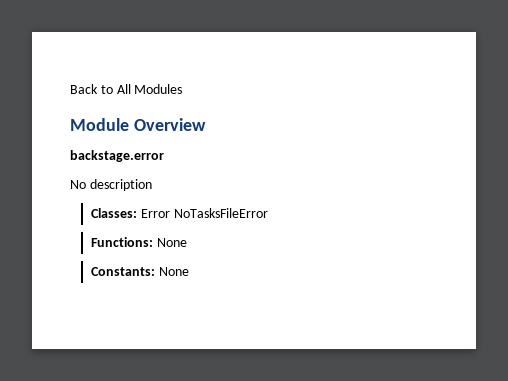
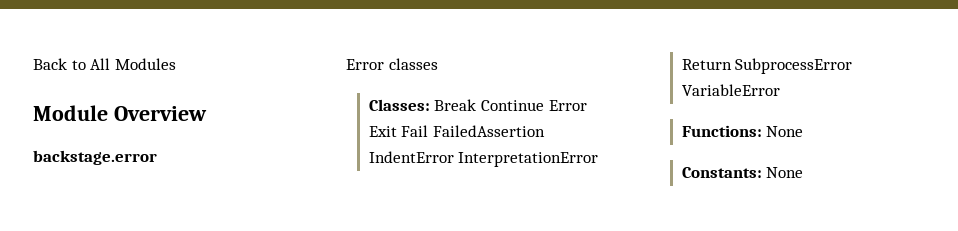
- No description
+ Error classes
- Classes: Error NoTasksFileError
+ Classes: Break Continue Error Exit Fail FailedAssertion IndentError InterpretationError Return SubprocessError VariableError

